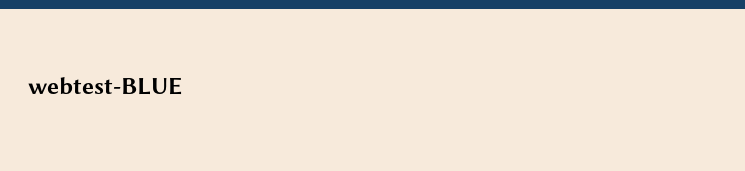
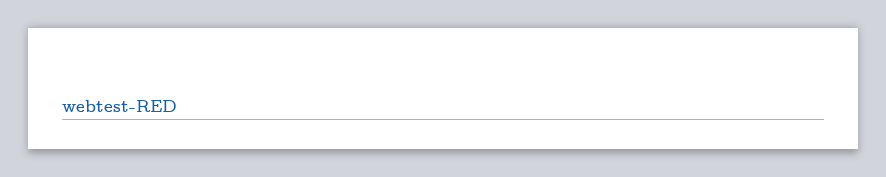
- webtest-BLUE
+ webtest-RED

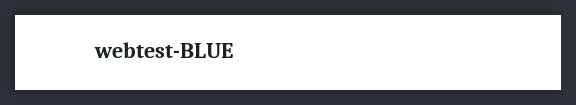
- webtest-RED
+ webtest-BLUE

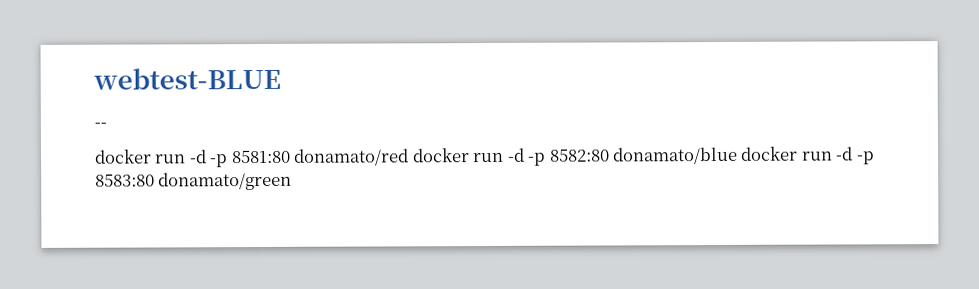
+ --
+ docker run -d -p 8581:80 donamato/red docker run -d -p 8582:80 donamato/blue docker run -d -p 8583:80 donamato/green

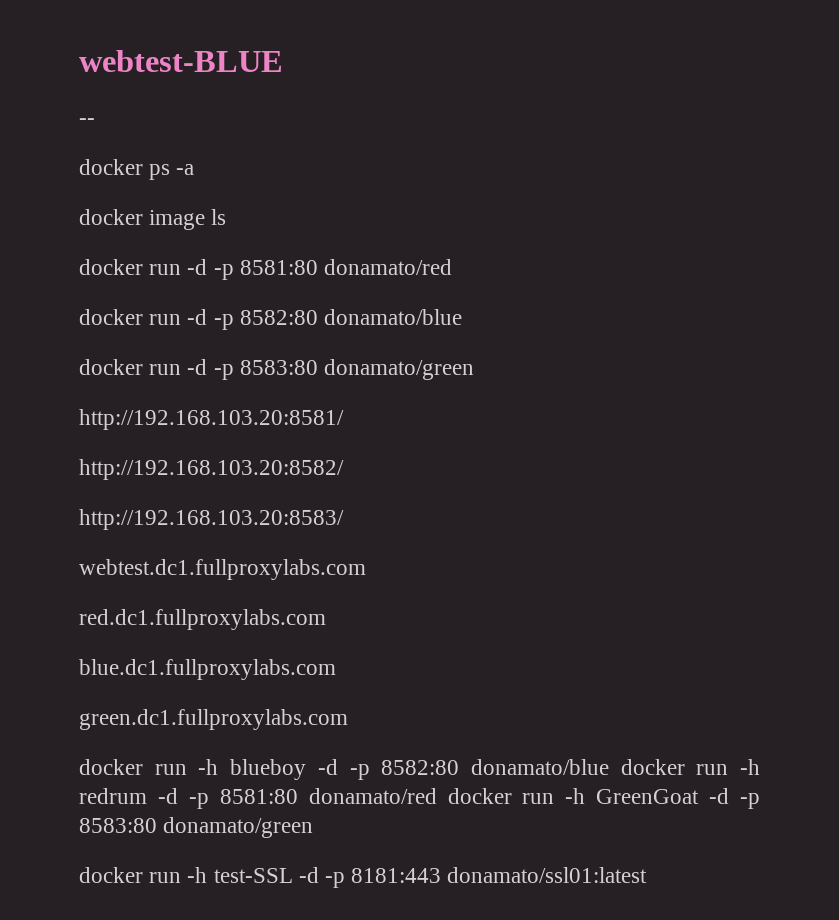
+ docker ps -a
+ docker image ls
- docker run -d -p 8581:80 donamato/red docker run -d -p 8582:80 donamato/blue docker run -d -p 8583:80 donamato/green
+ docker run -d -p 8581:80 donamato/red
+ docker run -d -p 8582:80 donamato/blue
+ docker run -d -p 8583:80 donamato/green
+ http://192.168.103.20:8581/
+ http://192.168.103.20:8582/
+ http://192.168.103.20:8583/
+ webtest.dc1.fullproxylabs.com
+ red.dc1.fullproxylabs.com
+ blue.dc1.fullproxylabs.com
+ green.dc1.fullproxylabs.com
+ docker run -h blueboy -d -p 8582:80 donamato/blue docker run -h redrum -d -p 8581:80 donamato/red docker run -h GreenGoat -d -p 8583:80 donamato/green
+ docker run -h test-SSL -d -p 8181:443 donamato/ssl01:latest

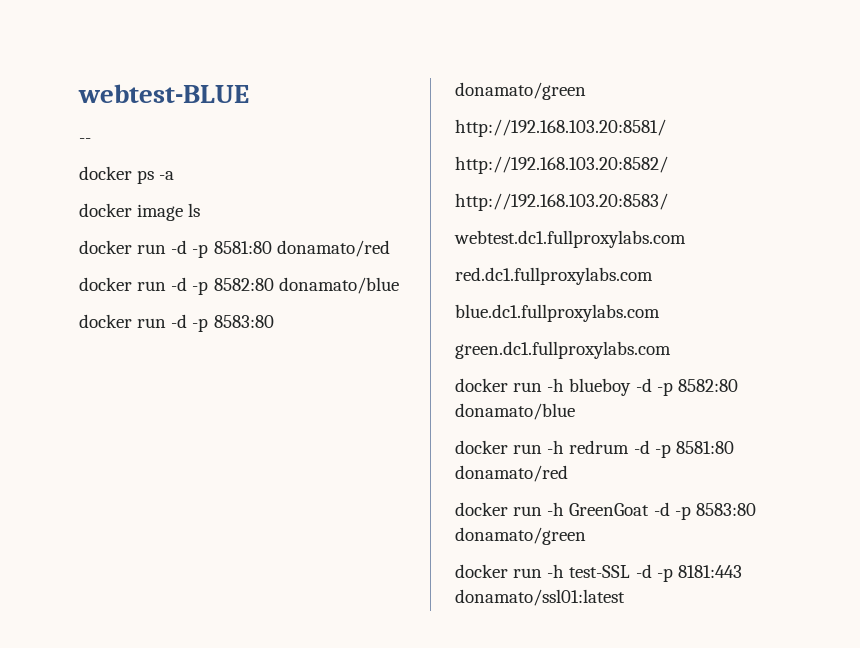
- docker run -h blueboy -d -p 8582:80 donamato/blue docker run -h redrum -d -p 8581:80 donamato/red docker run -h GreenGoat -d -p 8583:80 donamato/green
+ docker run -h blueboy -d -p 8582:80 donamato/blue
+ docker run -h redrum -d -p 8581:80 donamato/red
+ docker run -h GreenGoat -d -p 8583:80 donamato/green

